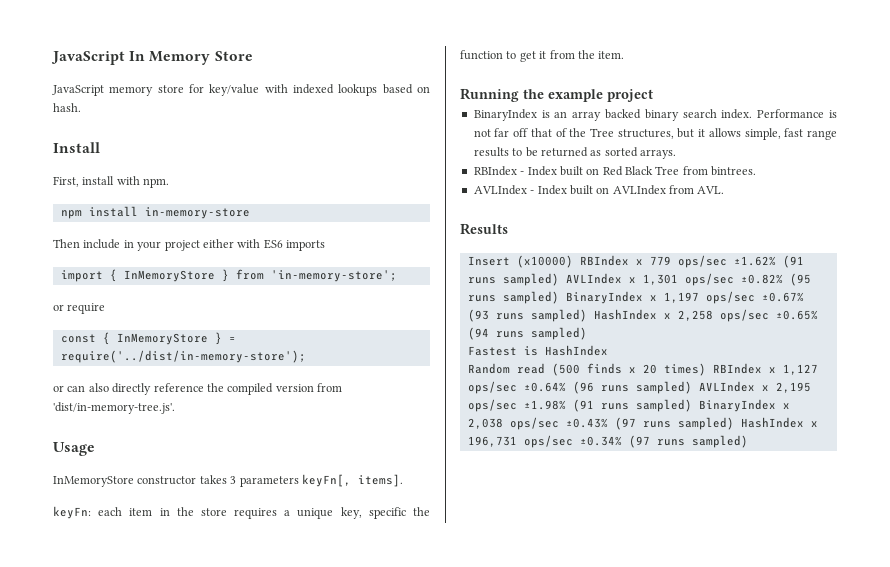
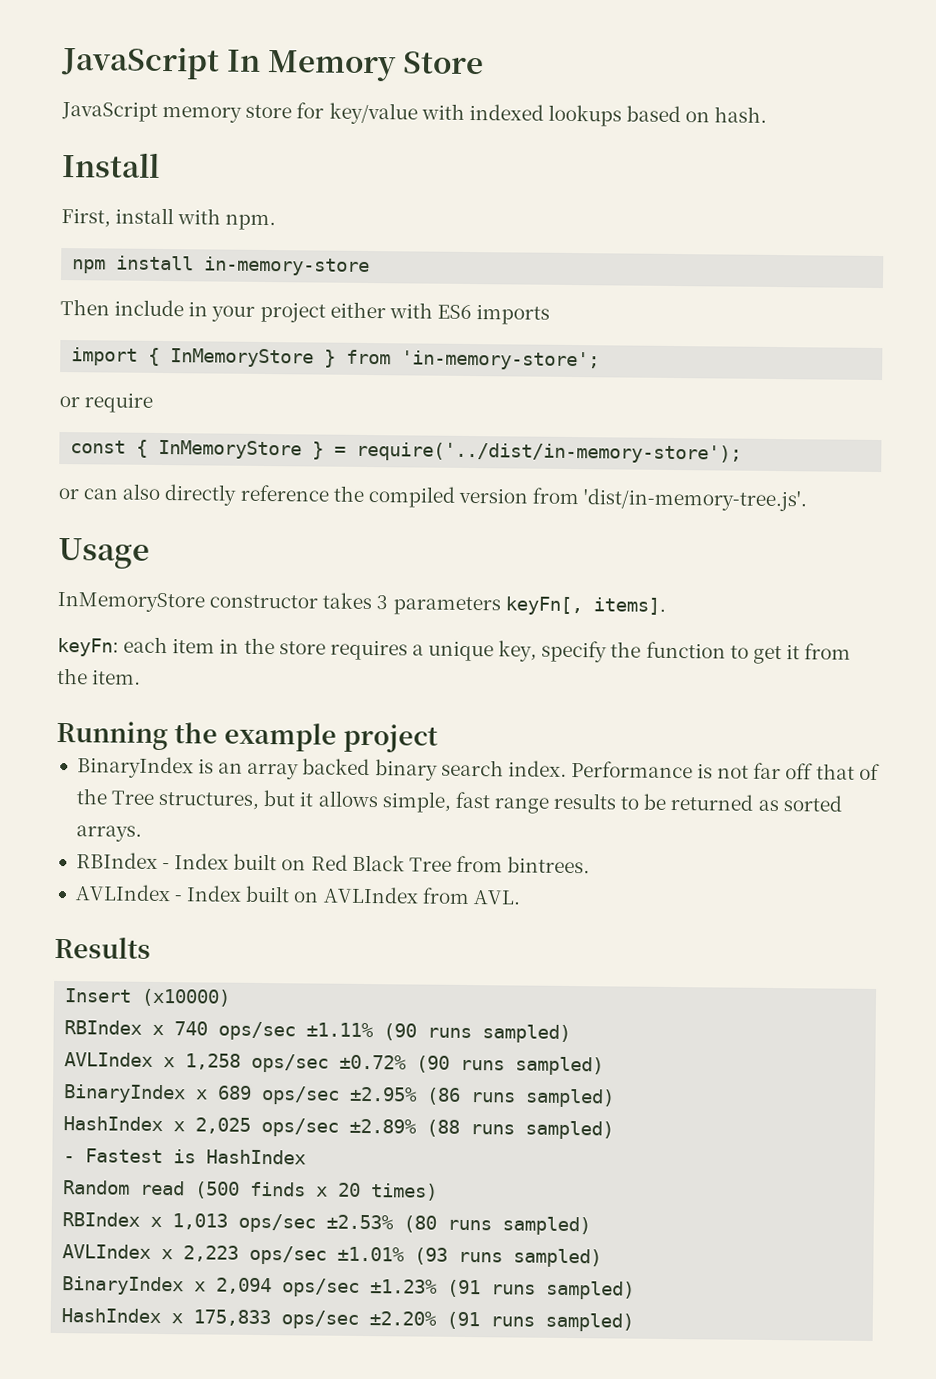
- keyFn: each item in the store requires a unique key, specific the function to get it from the item.
+ keyFn: each item in the store requires a unique key, specify the function to get it from the item.
- Insert (x10000) RBIndex x 779 ops/sec ±1.62% (91 runs sampled) AVLIndex x 1,301 ops/sec ±0.82% (95 runs sampled) BinaryIndex x 1,197 ops/sec ±0.67% (93 runs sampled) HashIndex x 2,258 ops/sec ±0.65% (94 runs sampled)
- Fastest is HashIndex
+ Insert (x10000)
+ RBIndex x 740 ops/sec ±1.11% (90 runs sampled)
+ AVLIndex x 1,258 ops/sec ±0.72% (90 runs sampled)
+ BinaryIndex x 689 ops/sec ±2.95% (86 runs sampled)
+ HashIndex x 2,025 ops/sec ±2.89% (88 runs sampled)
+ - Fastest is HashIndex
- Random read (500 finds x 20 times) RBIndex x 1,127 ops/sec ±0.64% (96 runs sampled) AVLIndex x 2,195 ops/sec ±1.98% (91 runs sampled) BinaryIndex x 2,038 ops/sec ±0.43% (97 runs sampled) HashIndex x 196,731 ops/sec ±0.34% (97 runs sampled)
+ Random read (500 finds x 20 times)
+ RBIndex x 1,013 ops/sec ±2.53% (80 runs sampled)
+ AVLIndex x 2,223 ops/sec ±1.01% (93 runs sampled)
+ BinaryIndex x 2,094 ops/sec ±1.23% (91 runs sampled)
+ HashIndex x 175,833 ops/sec ±2.20% (91 runs sampled)

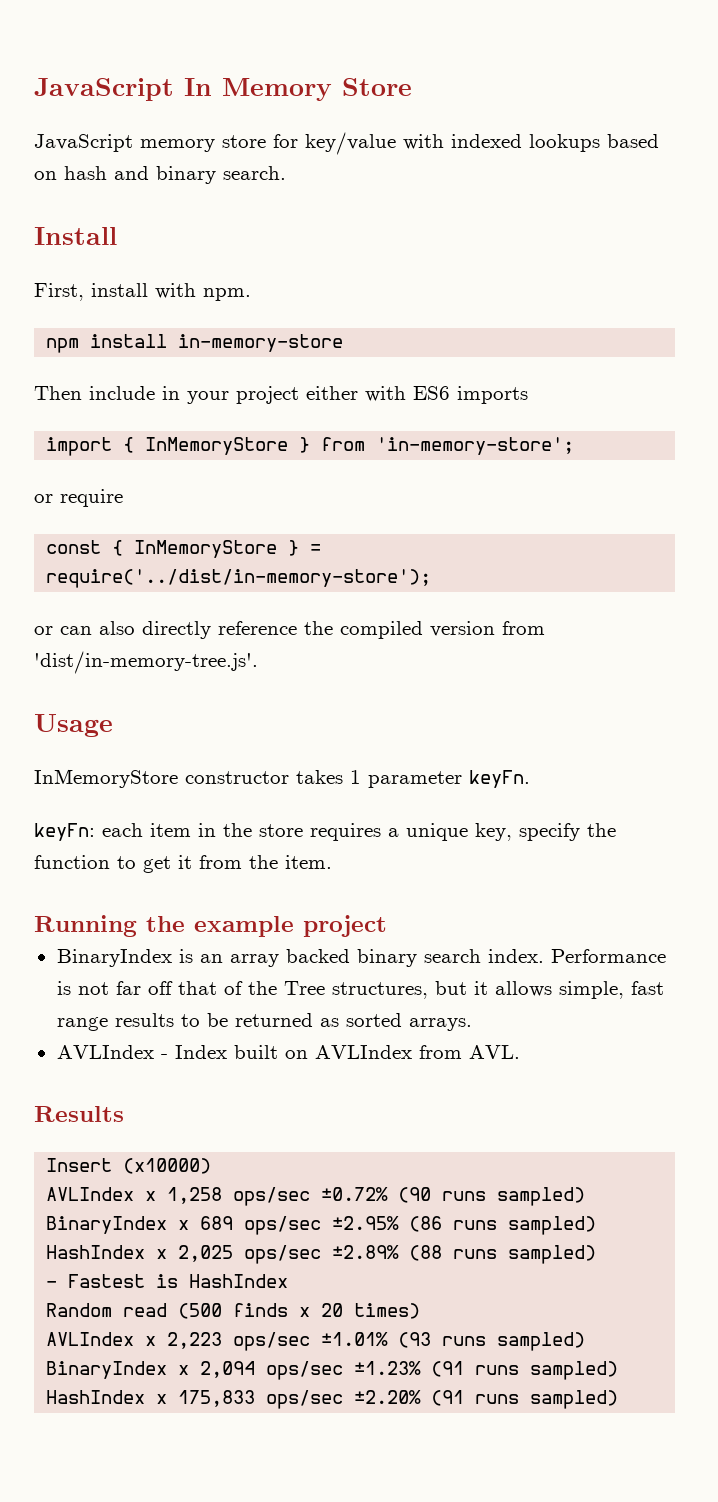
- JavaScript memory store for key/value with indexed lookups based on hash.
+ JavaScript memory store for key/value with indexed lookups based on hash and binary search.
- InMemoryStore constructor takes 3 parameters keyFn[, items].
+ InMemoryStore constructor takes 1 parameter keyFn.
- RBIndex - Index built on Red Black Tree from bintrees.
- RBIndex x 740 ops/sec ±1.11% (90 runs sampled)
- RBIndex x 1,013 ops/sec ±2.53% (80 runs sampled)

